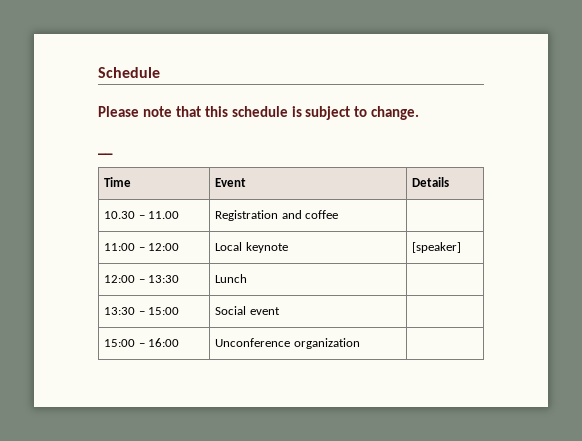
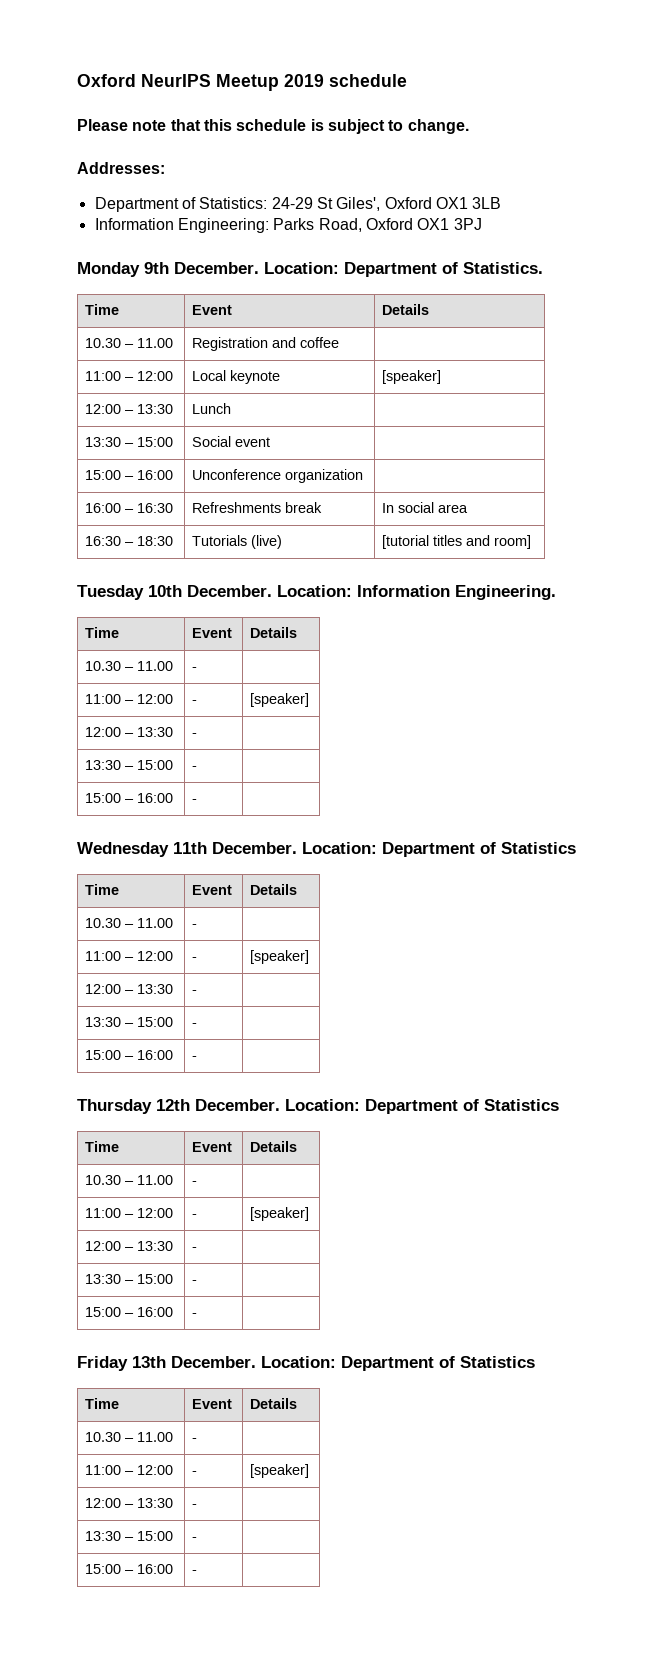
- Schedule
+ Oxford NeurIPS Meetup 2019 schedule
- __
+ Addresses:
+ Department of Statistics: 24-29 St Giles', Oxford OX1 3LB
+ Information Engineering: Parks Road, Oxford OX1 3PJ
+ Monday 9th December. Location: Department of Statistics.
+ 16:00 – 16:30 | Refreshments break | In social area
+ 16:30 – 18:30 | Tutorials (live) | [tutorial titles and room]
+ Tuesday 10th December. Location: Information Engineering.
+ Time | Event | Details
+ 10.30 – 11.00 | - |
+ 11:00 – 12:00 | - | [speaker]
+ 12:00 – 13:30 | - |
+ 13:30 – 15:00 | - |
+ 15:00 – 16:00 | - |
+ Wednesday 11th December. Location: Department of Statistics
+ Time | Event | Details
+ 10.30 – 11.00 | - |
+ 11:00 – 12:00 | - | [speaker]
+ 12:00 – 13:30 | - |
+ 13:30 – 15:00 | - |
+ 15:00 – 16:00 | - |
+ Thursday 12th December. Location: Department of Statistics
+ Time | Event | Details
+ 10.30 – 11.00 | - |
+ 11:00 – 12:00 | - | [speaker]
+ 12:00 – 13:30 | - |
+ 13:30 – 15:00 | - |
+ 15:00 – 16:00 | - |
+ Friday 13th December. Location: Department of Statistics
+ Time | Event | Details
+ 10.30 – 11.00 | - |
+ 11:00 – 12:00 | - | [speaker]
+ 12:00 – 13:30 | - |
+ 13:30 – 15:00 | - |
+ 15:00 – 16:00 | - |

